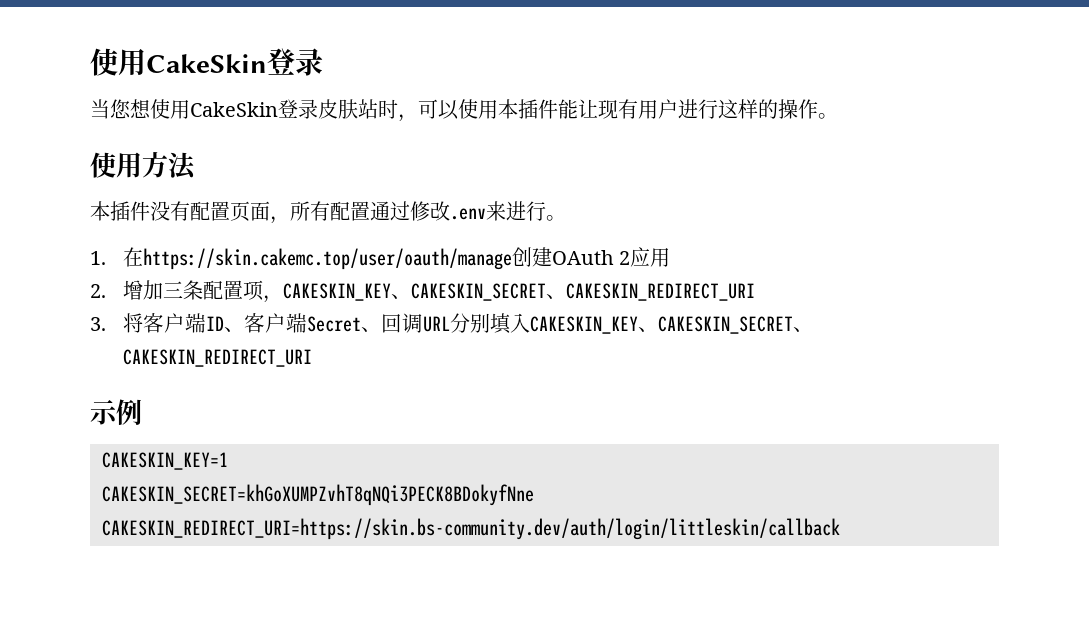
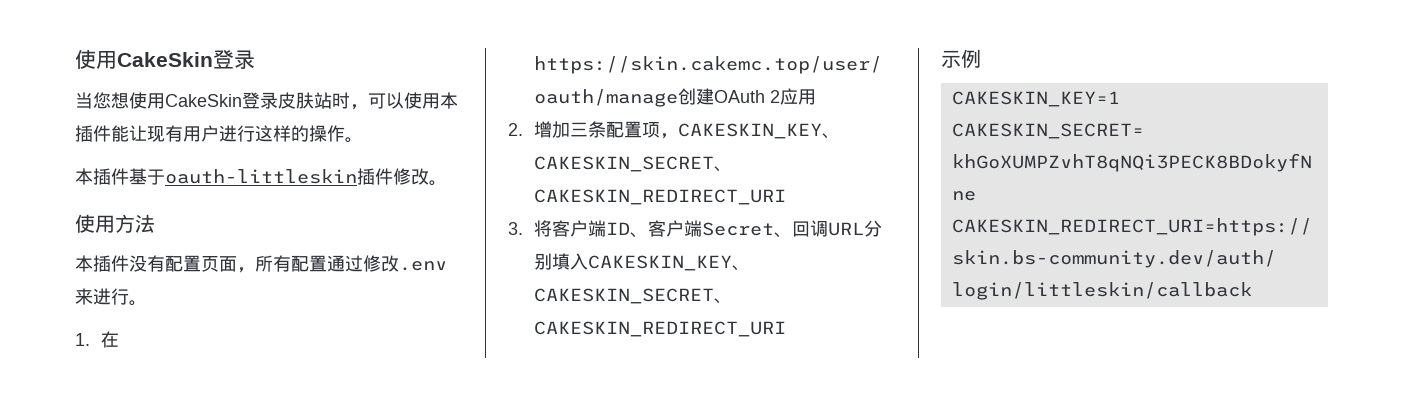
+ 本插件基于oauth-littleskin插件修改。

